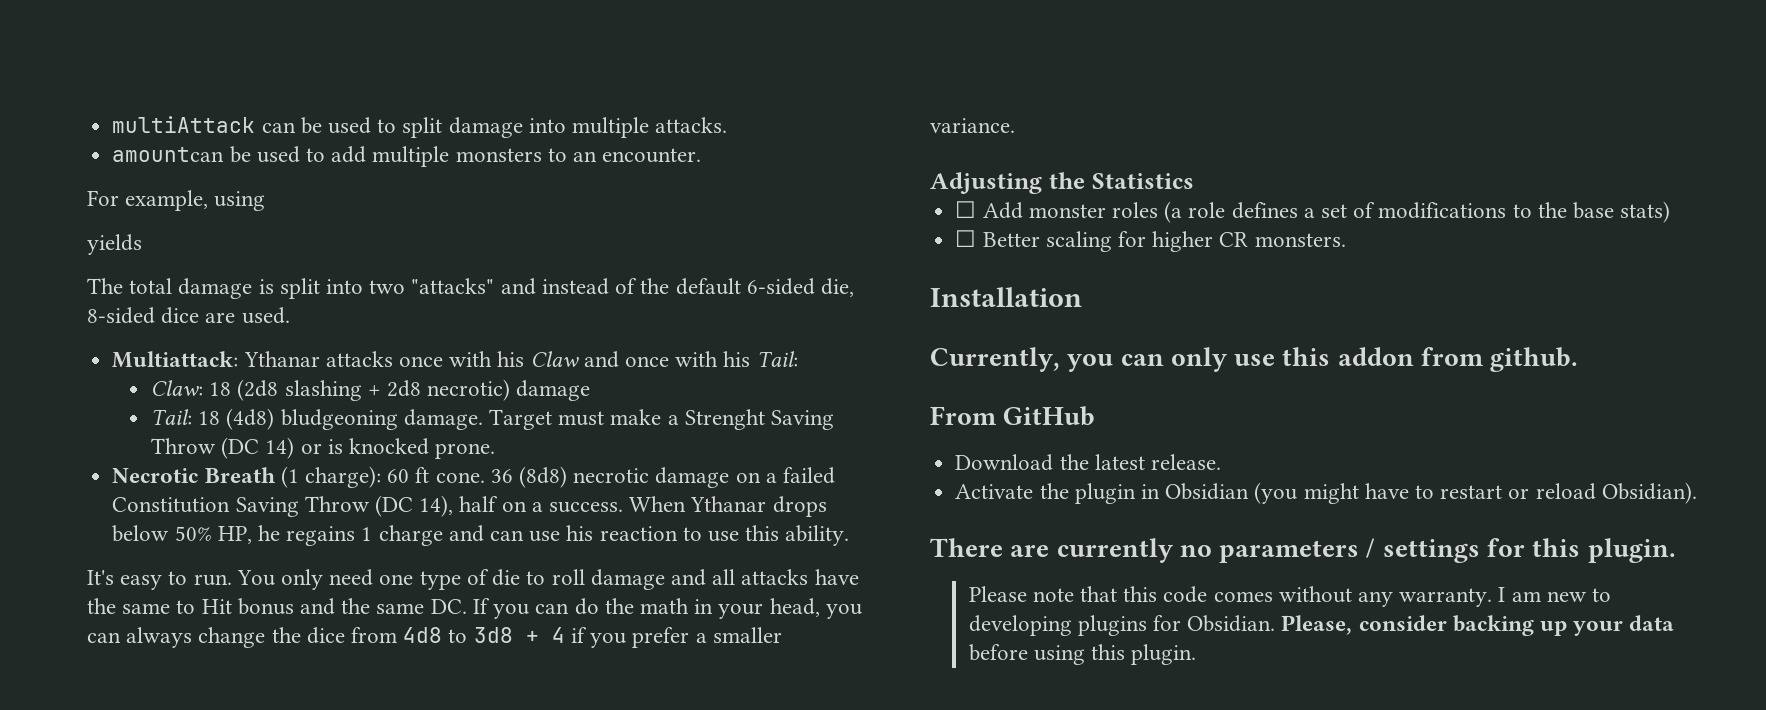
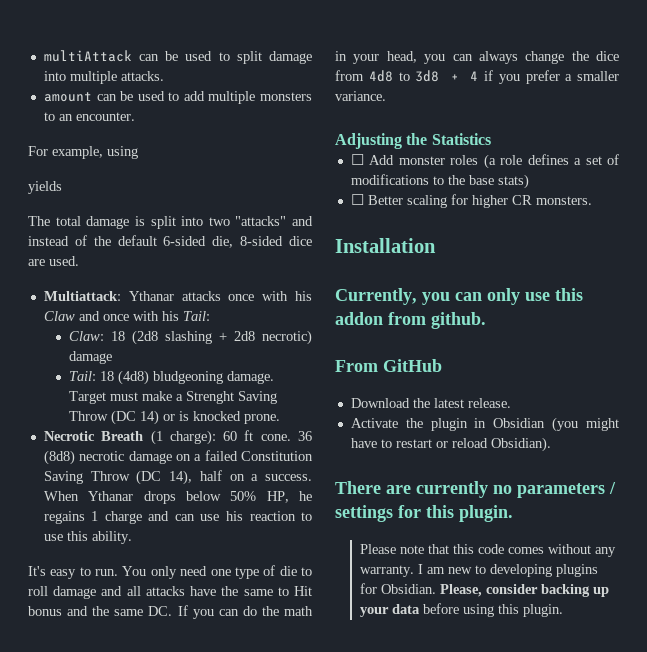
- amountcan be used to add multiple monsters to an encounter.
+ amount can be used to add multiple monsters to an encounter.

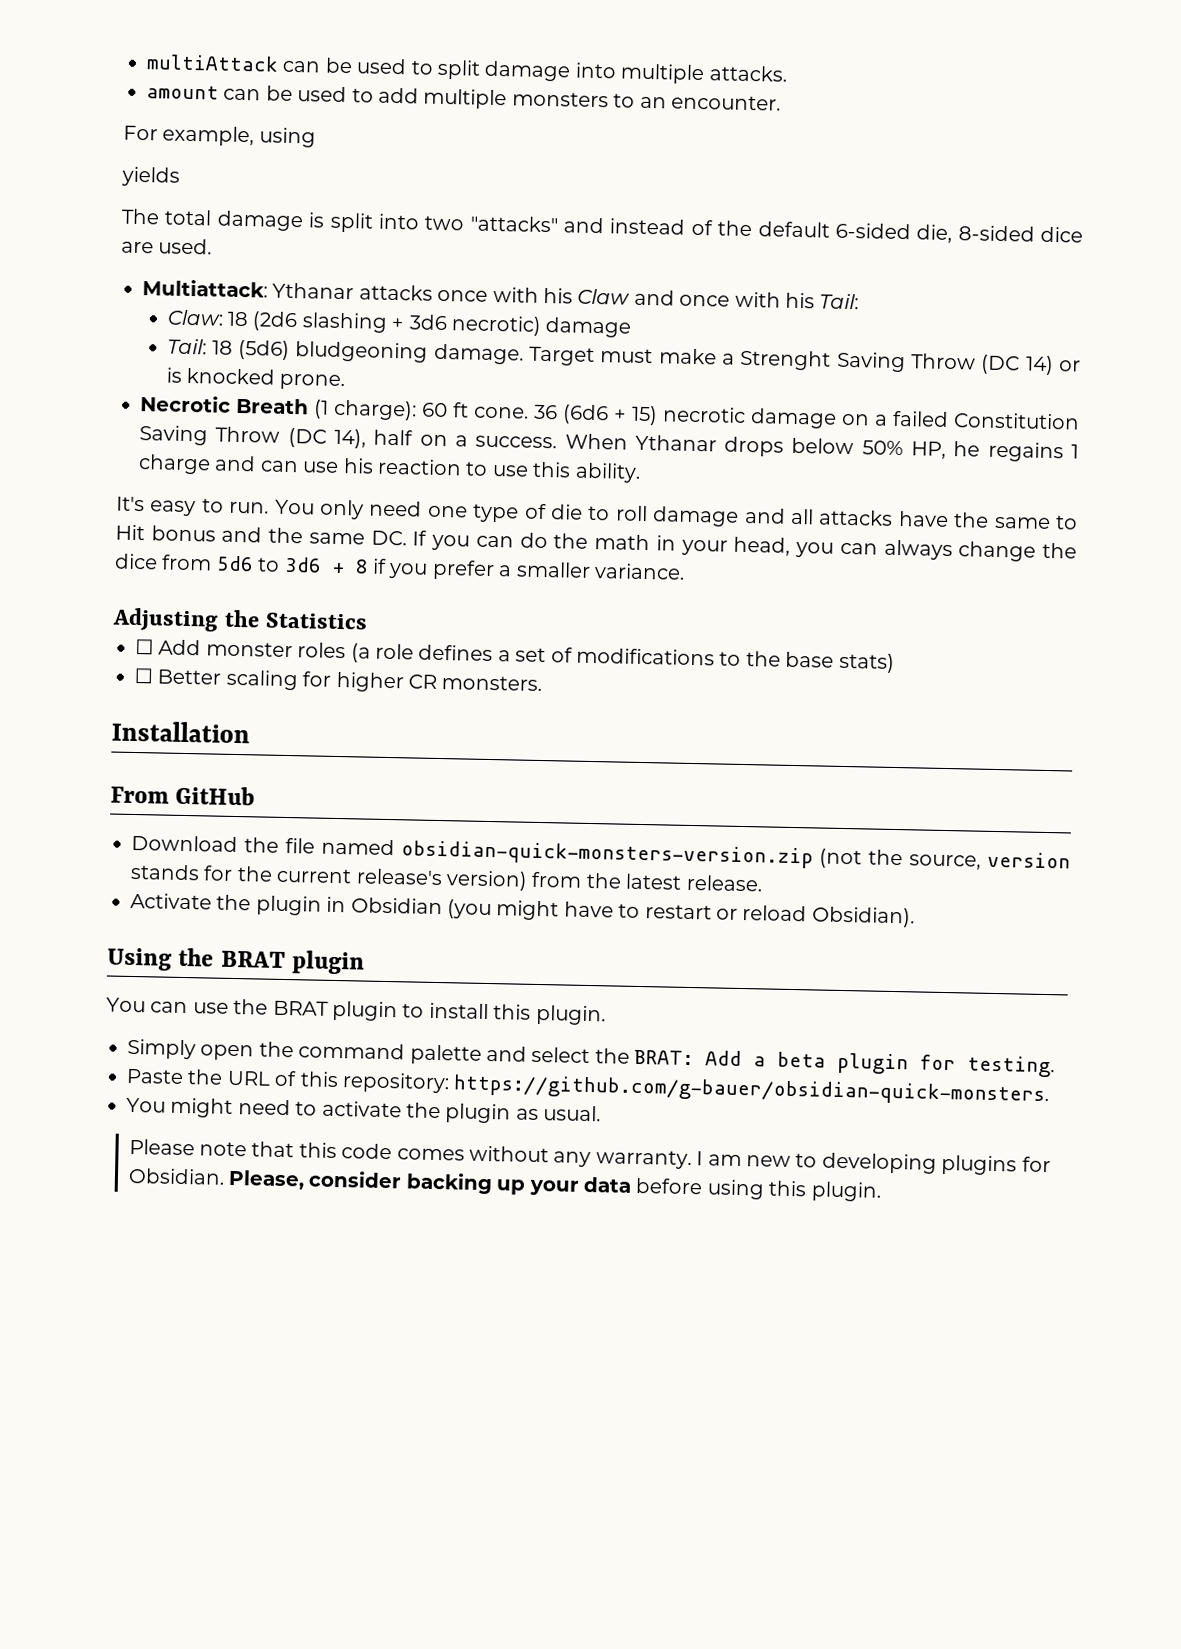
- Claw: 18 (2d8 slashing + 2d8 necrotic) damage
+ Claw: 18 (2d6 slashing + 3d6 necrotic) damage
- Tail: 18 (4d8) bludgeoning damage.
+ Tail: 18 (5d6) bludgeoning damage.
- 36 (8d8) necrotic damage on a failed Constitution Saving Throw (DC 14), half on a success.
+ 36 (6d6 + 15) necrotic damage on a failed Constitution Saving Throw (DC 14), half on a success.
- You only need one type of die to roll damage and all attacks have the same to Hit bonus and the same DC. If you can do the math in your head, you can always change the dice from 4d8 to 3d8 + 4 if you prefer a smaller variance.
+ You only need one type of die to roll damage and all attacks have the same to Hit bonus and the same DC. If you can do the math in your head, you can always change the dice from 5d6 to 3d6 + 8 if you prefer a smaller variance.
- Currently, you can only use this addon from github.
  From GitHub
- Download the latest release.
+ Download the file named obsidian-quick-monsters-version.zip (not the source, version stands for the current release's version) from the latest release.
- There are currently no parameters / settings for this plugin.
+ Using the BRAT plugin
+ You can use the BRAT plugin to install this plugin.
+ Simply open the command palette and select the BRAT: Add a beta plugin for testing.
+ Paste the URL of this repository: https://github.com/g-bauer/obsidian-quick-monsters.
+ You might need to activate the plugin as usual.

